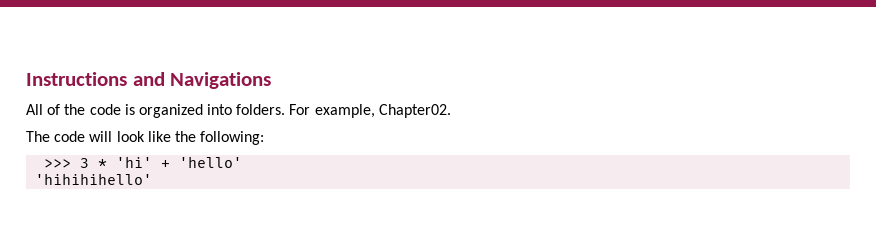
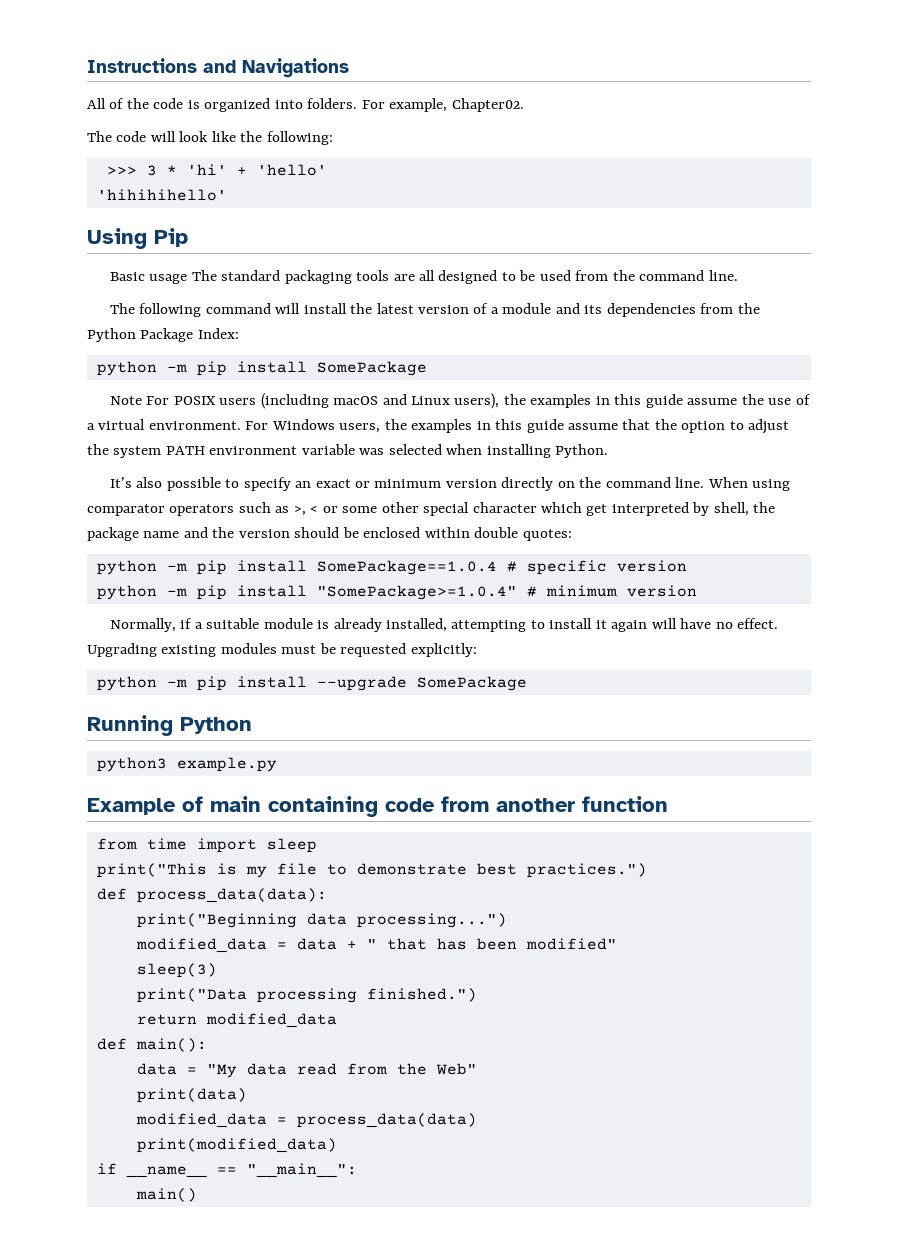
+ Using Pip
+ Basic usage The standard packaging tools are all designed to be used from the command line.
+ The following command will install the latest version of a module and its dependencies from the Python Package Index:
+ python -m pip install SomePackage
+ Note For POSIX users (including macOS and Linux users), the examples in this guide assume the use of a virtual environment. For Windows users, the examples in this guide assume that the option to adjust the system PATH environment variable was selected when installing Python.
+ It’s also possible to specify an exact or minimum version directly on the command line. When using comparator operators such as >, < or some other special character which get interpreted by shell, the package name and the version should be enclosed within double quotes:
+ python -m pip install SomePackage==1.0.4 # specific version
+ python -m pip install "SomePackage>=1.0.4" # minimum version
+ Normally, if a suitable module is already installed, attempting to install it again will have no effect. Upgrading existing modules must be requested explicitly:
+ python -m pip install --upgrade SomePackage
+ Running Python
+ python3 example.py
+ Example of main containing code from another function
+ from time import sleep
+ print("This is my file to demonstrate best practices.")
+ def process_data(data):
+ print("Beginning data processing...")
+ modified_data = data + " that has been modified"
+ sleep(3)
+ print("Data processing finished.")
+ return modified_data
+ def main():
+ data = "My data read from the Web"
+ print(data)
+ modified_data = process_data(data)
+ print(modified_data)
+ if __name__ == "__main__":
+ main()

